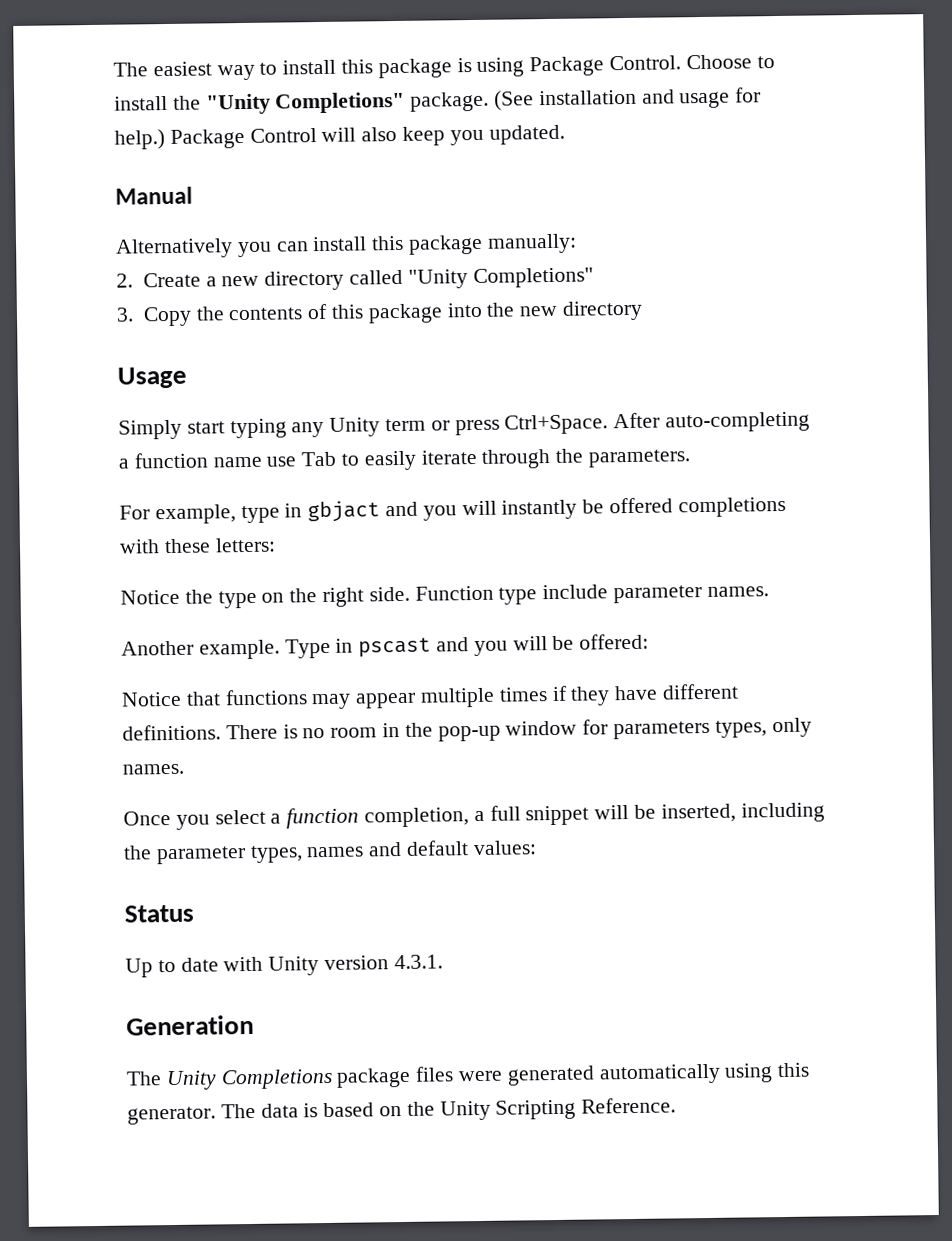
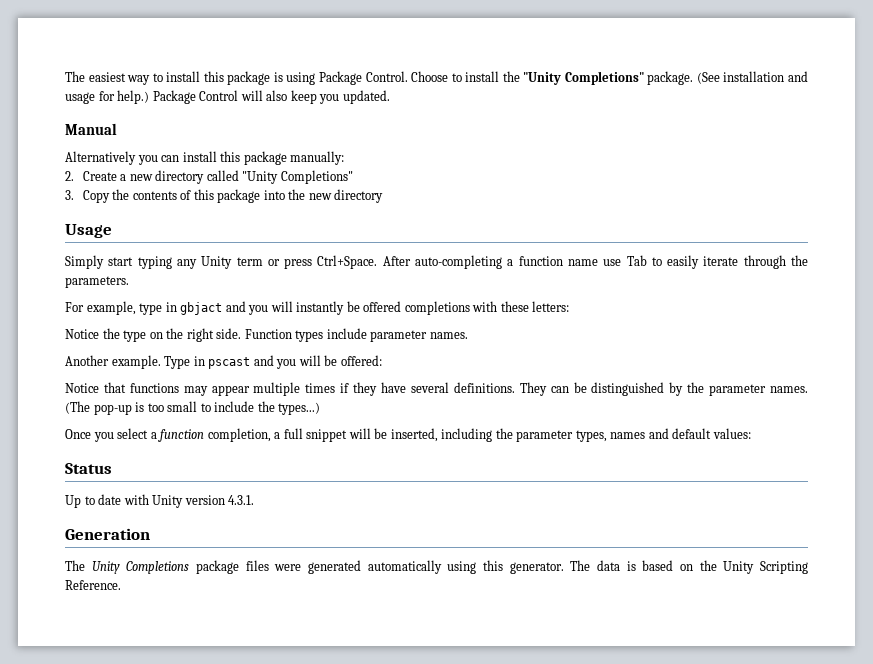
- Function type include parameter names.
+ Function types include parameter names.
- Notice that functions may appear multiple times if they have different definitions. There is no room in the pop-up window for parameters types, only names.
+ Notice that functions may appear multiple times if they have several definitions. They can be distinguished by the parameter names. (The pop-up is too small to include the types...)

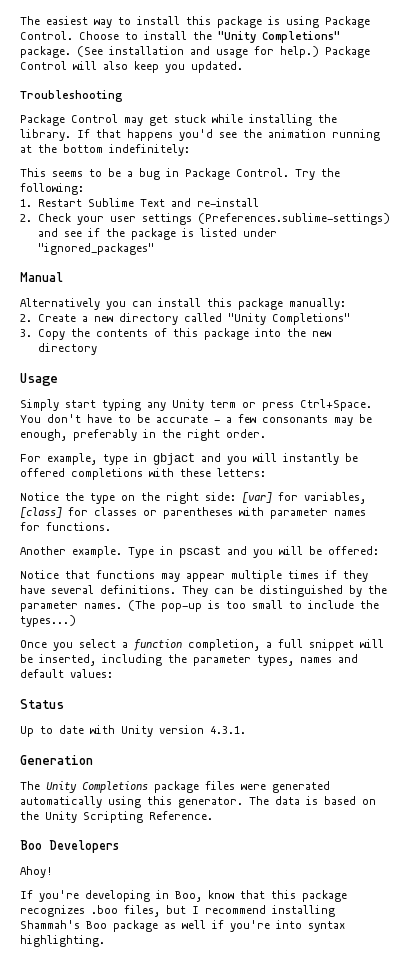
+ Troubleshooting
+ Package Control may get stuck while installing the library. If that happens you'd see the animation running at the bottom indefinitely:
+ This seems to be a bug in Package Control. Try the following:
+ 1. Restart Sublime Text and re-install
+ 2. Check your user settings (Preferences.sublime-settings) and see if the package is listed under "ignored_packages"
- After auto-completing a function name use Tab to easily iterate through the parameters.
+ You don't have to be accurate - a few consonants may be enough, preferably in the right order.
- Notice the type on the right side. Function types include parameter names.
+ Notice the type on the right side: [var] for variables, [class] for classes or parentheses with parameter names for functions.
+ Boo Developers
+ Ahoy!
+ If you're developing in Boo, know that this package recognizes .boo files, but I recommend installing Shammah's Boo package as well if you're into syntax highlighting.

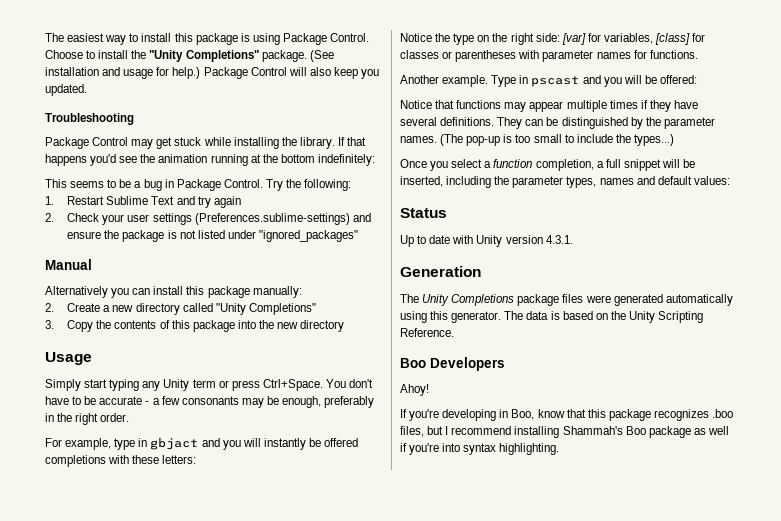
- 1. Restart Sublime Text and re-install
+ 1. Restart Sublime Text and try again
- 2. Check your user settings (Preferences.sublime-settings) and see if the package is listed under "ignored_packages"
+ 2. Check your user settings (Preferences.sublime-settings) and ensure the package is not listed under "ignored_packages"

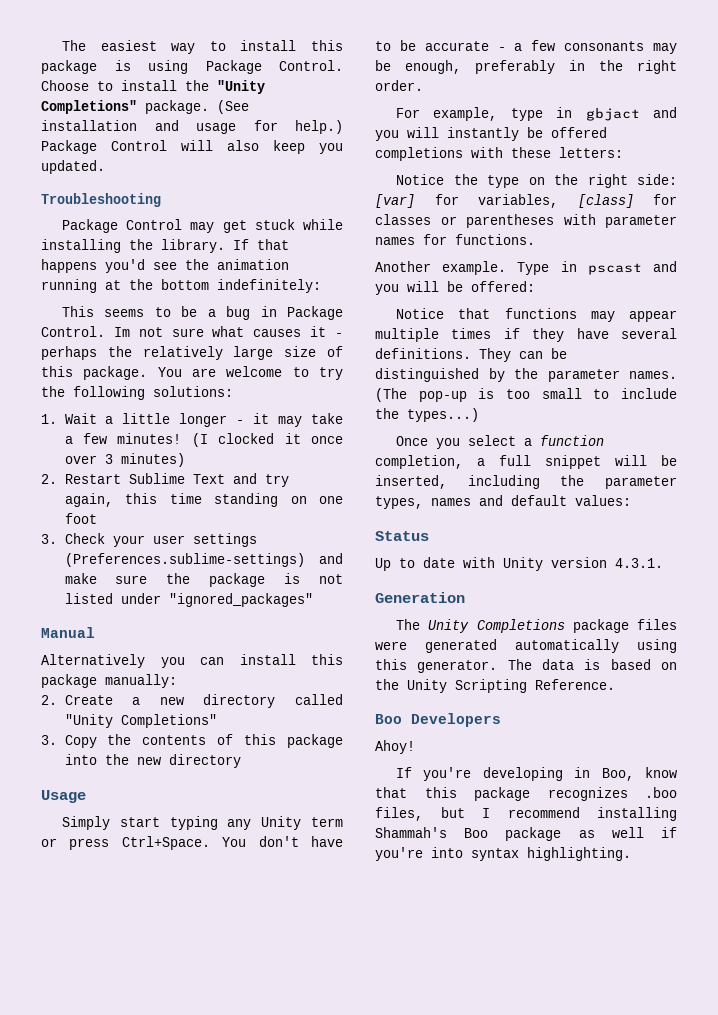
- Try the following:
- 1. Restart Sublime Text and try again
- 2. Check your user settings (Preferences.sublime-settings) and ensure the package is not listed under "ignored_packages"
+ Im not sure what causes it - perhaps the relatively large size of this package. You are welcome to try the following solutions:
+ 1. Wait a little longer - it may take a few minutes! (I clocked it once over 3 minutes)
+ 2. Restart Sublime Text and try again, this time standing on one foot
+ 3. Check your user settings (Preferences.sublime-settings) and make sure the package is not listed under "ignored_packages"

